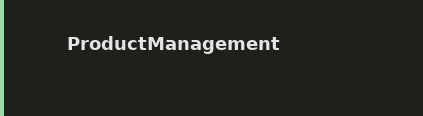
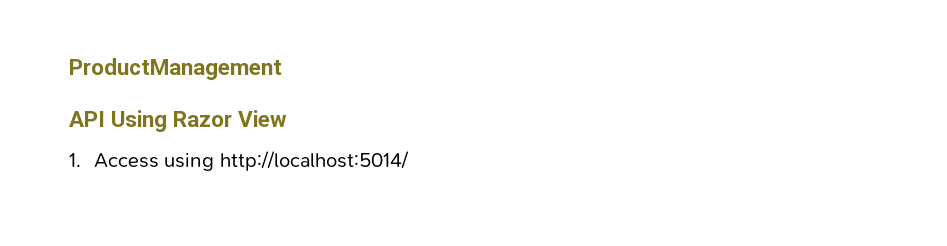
+ API Using Razor View
+ 1. Access using http://localhost:5014/

